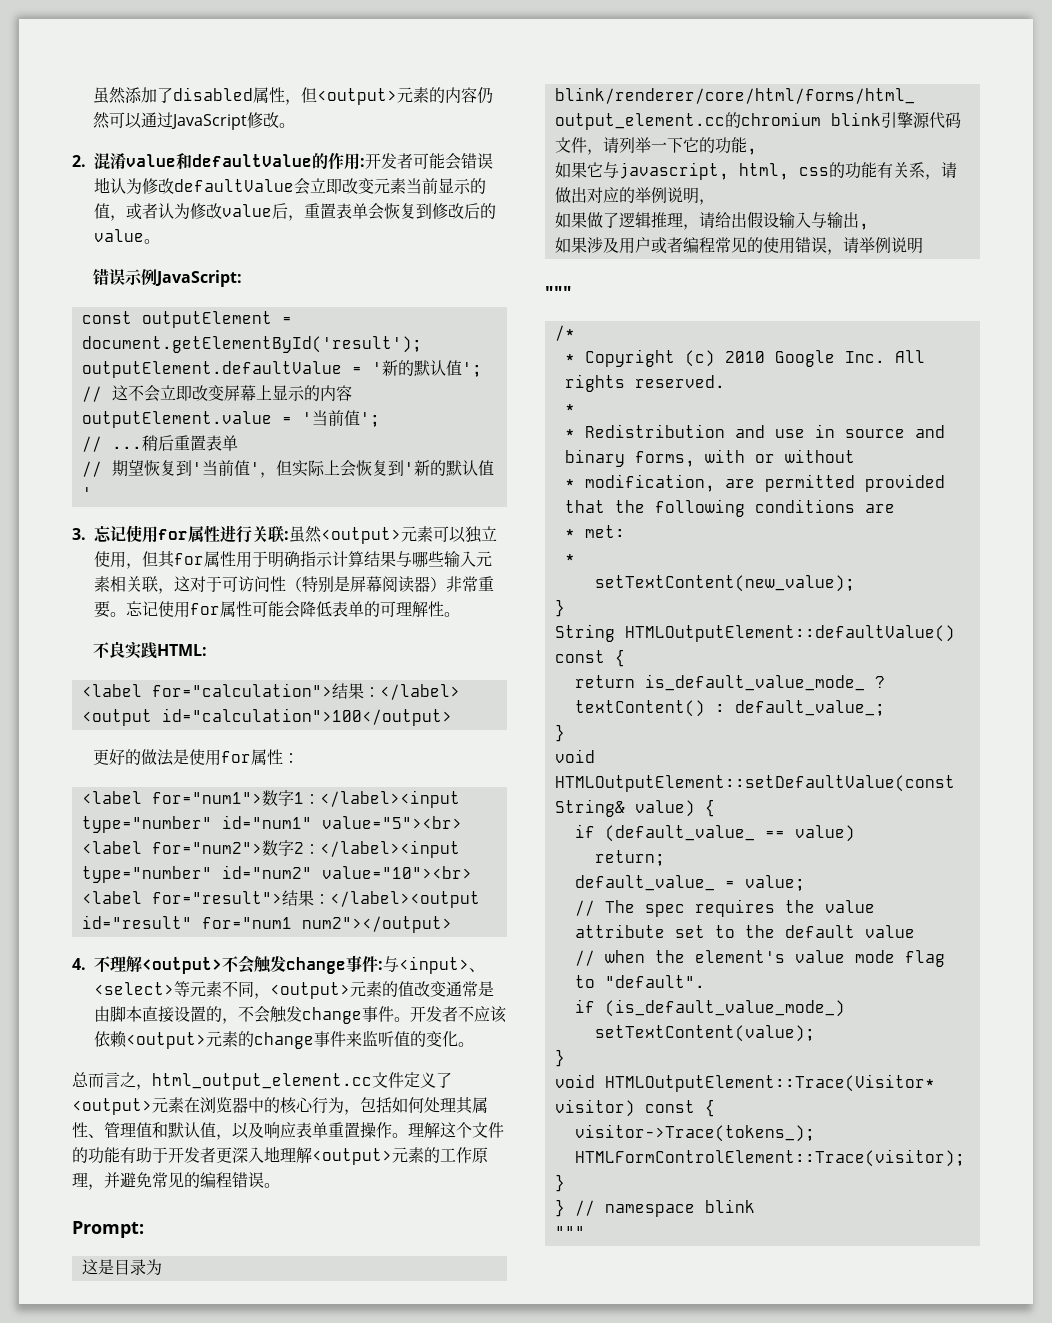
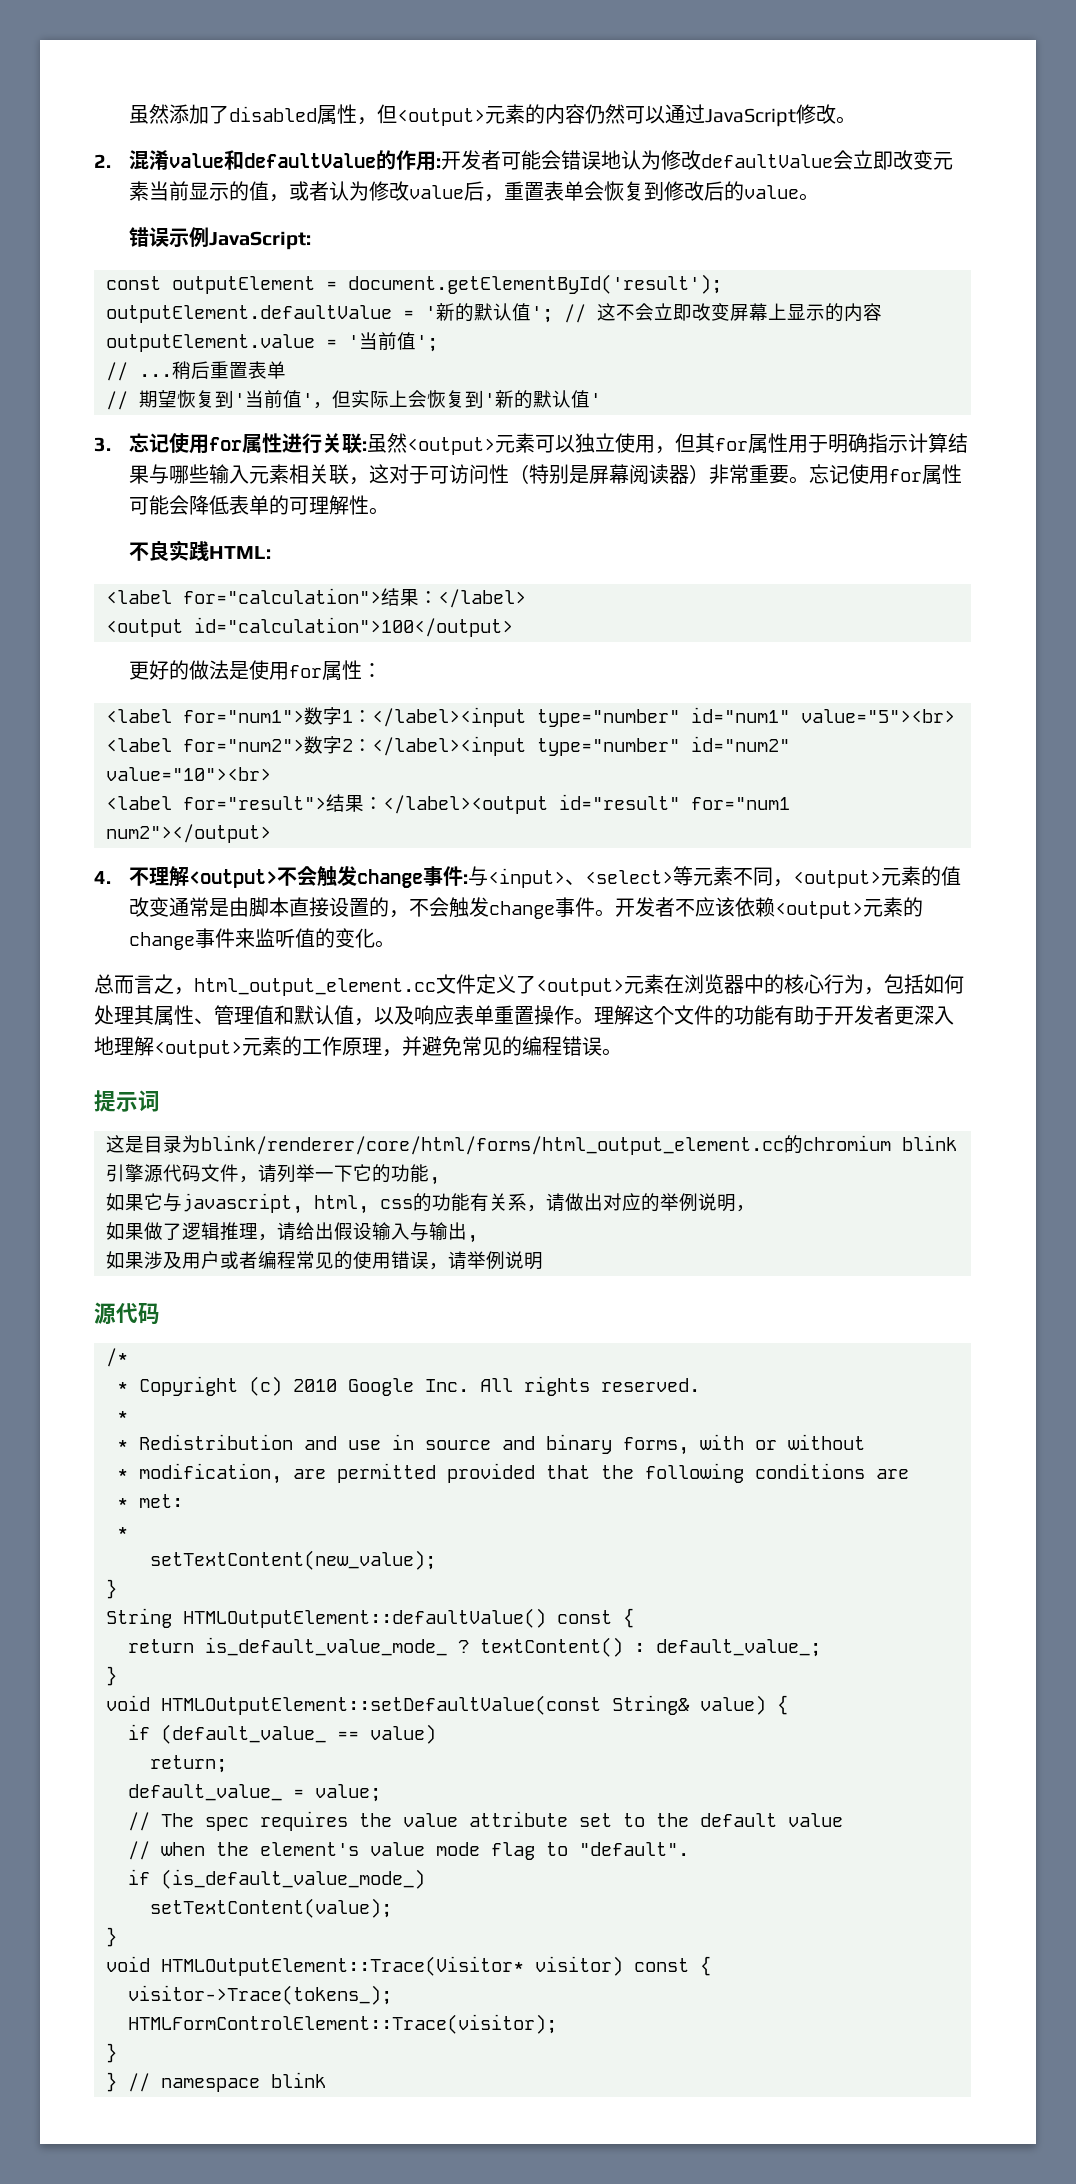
- Prompt:
+ 提示词
  如果涉及用户或者编程常见的使用错误，请举例说明
- """
+ 源代码
  } // namespace blink
- """

